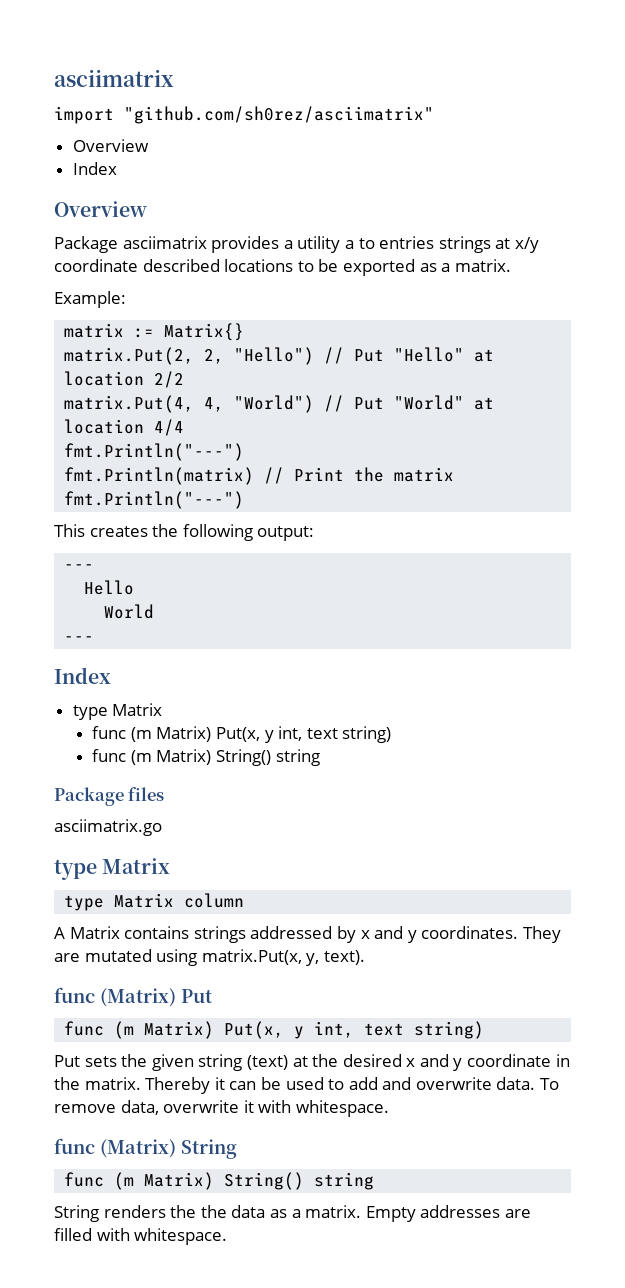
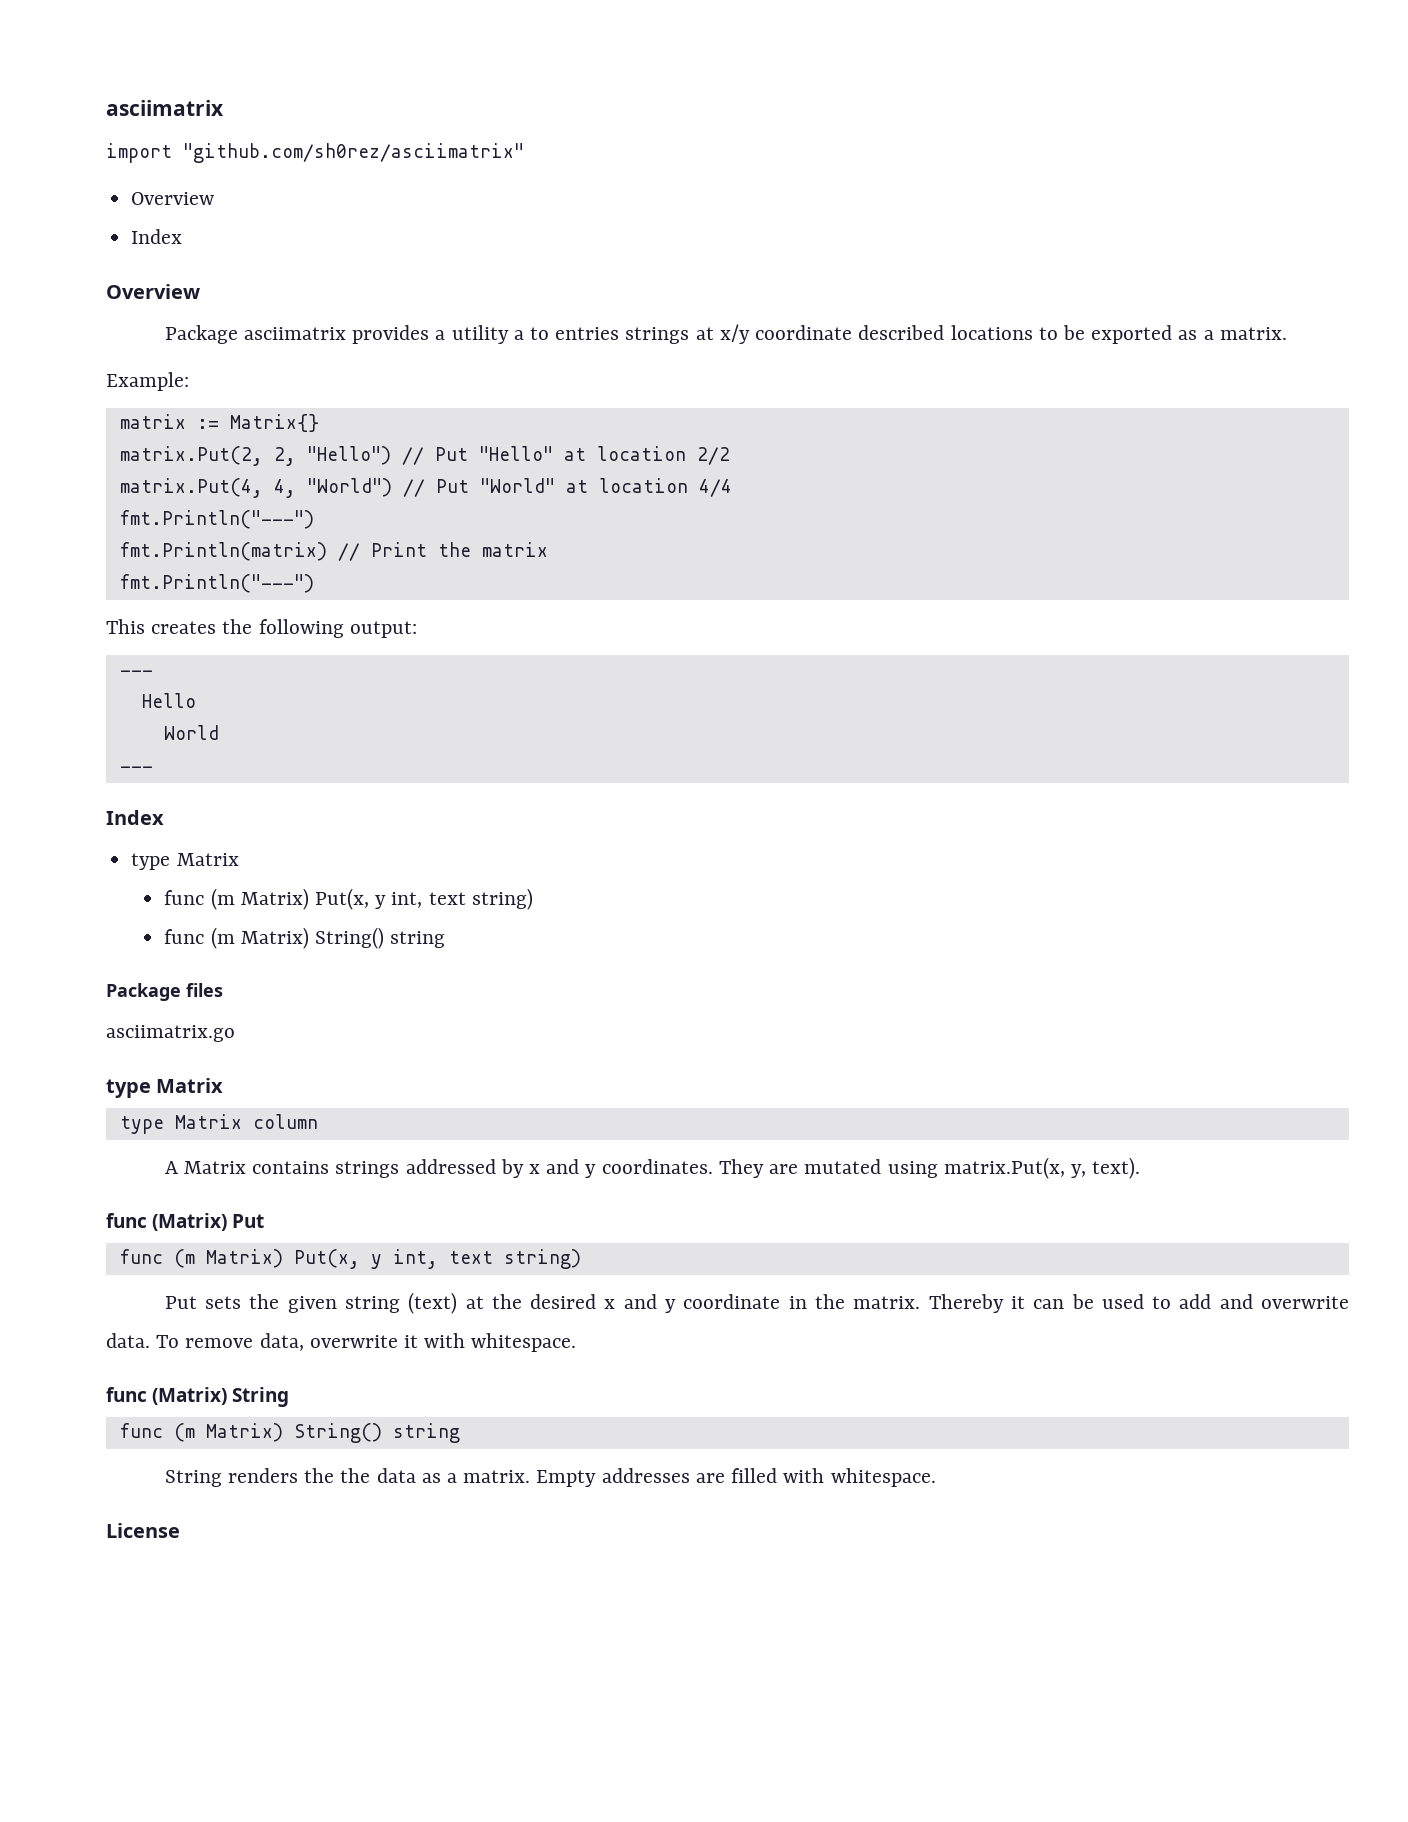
+ License

